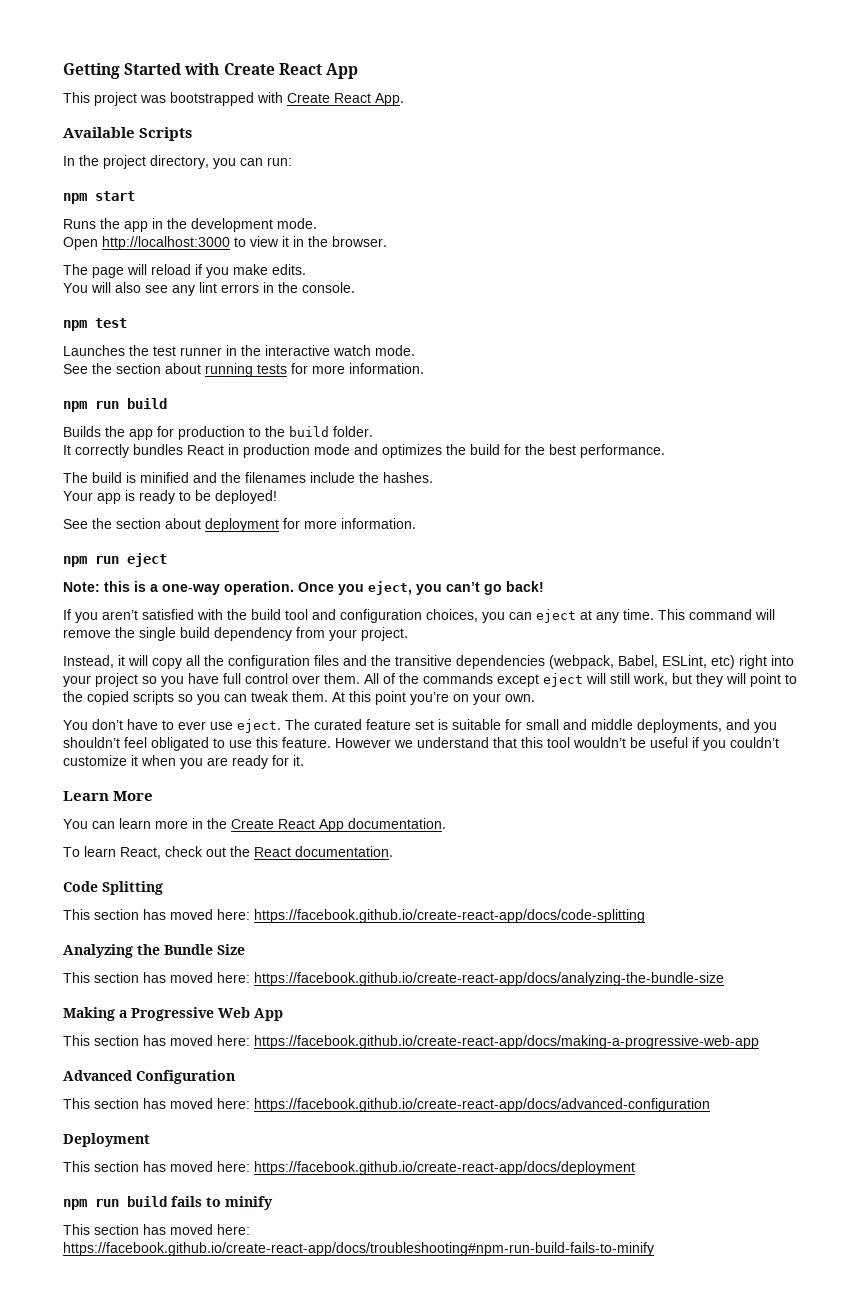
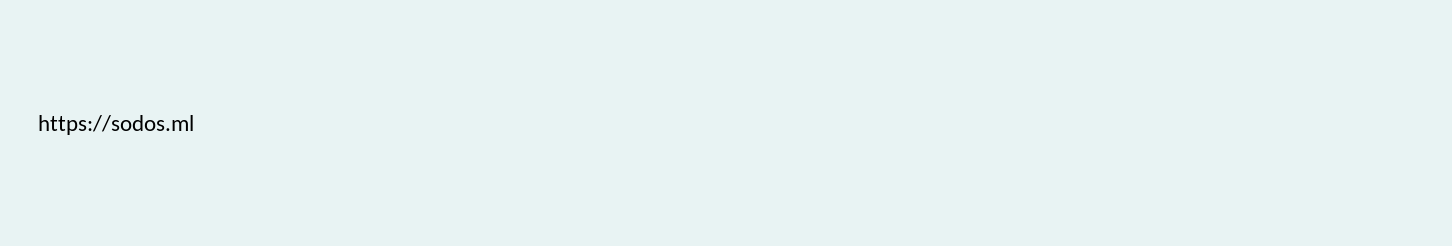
- Getting Started with Create React App
- This project was bootstrapped with Create React App.
- Available Scripts
- In the project directory, you can run:
- npm start
- Runs the app in the development mode.
- Open http://localhost:3000 to view it in the browser.
- The page will reload if you make edits.
- You will also see any lint errors in the console.
- npm test
- Launches the test runner in the interactive watch mode.
- See the section about running tests for more information.
- npm run build
- Builds the app for production to the build folder.
- It correctly bundles React in production mode and optimizes the build for the best performance.
- The build is minified and the filenames include the hashes.
- Your app is ready to be deployed!
- See the section about deployment for more information.
- npm run eject
- Note: this is a one-way operation. Once you eject, you can’t go back!
- If you aren’t satisfied with the build tool and configuration choices, you can eject at any time. This command will remove the single build dependency from your project.
- Instead, it will copy all the configuration files and the transitive dependencies (webpack, Babel, ESLint, etc) right into your project so you have full control over them. All of the commands except eject will still work, but they will point to the copied scripts so you can tweak them. At this point you’re on your own.
- You don’t have to ever use eject. The curated feature set is suitable for small and middle deployments, and you shouldn’t feel obligated to use this feature. However we understand that this tool wouldn’t be useful if you couldn’t customize it when you are ready for it.
- Learn More
- You can learn more in the Create React App documentation.
- To learn React, check out the React documentation.
- Code Splitting
- This section has moved here: https://facebook.github.io/create-react-app/docs/code-splitting
- Analyzing the Bundle Size
- This section has moved here: https://facebook.github.io/create-react-app/docs/analyzing-the-bundle-size
- Making a Progressive Web App
- This section has moved here: https://facebook.github.io/create-react-app/docs/making-a-progressive-web-app
- Advanced Configuration
- This section has moved here: https://facebook.github.io/create-react-app/docs/advanced-configuration
- Deployment
- This section has moved here: https://facebook.github.io/create-react-app/docs/deployment
- npm run build fails to minify
- This section has moved here: https://facebook.github.io/create-react-app/docs/troubleshooting#npm-run-build-fails-to-minify
+ https://sodos.ml

